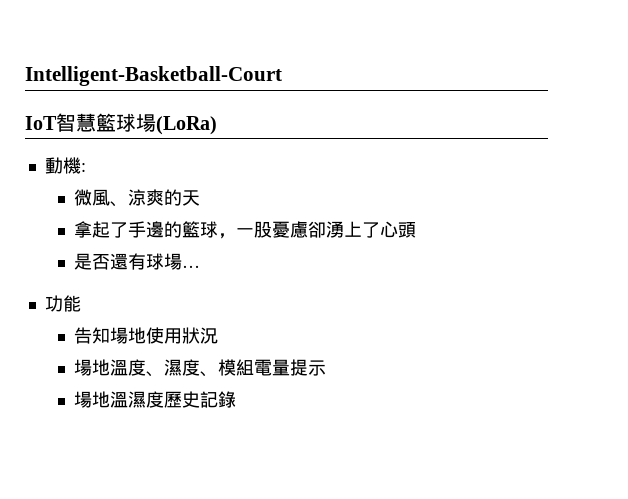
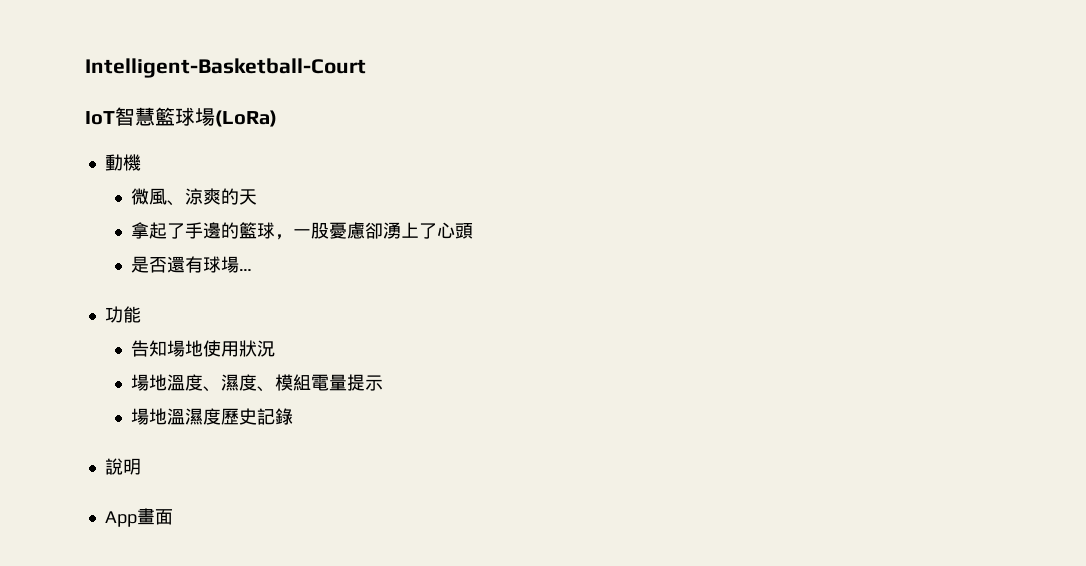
- 動機:
+ 動機
+ 說明
+ App畫面

